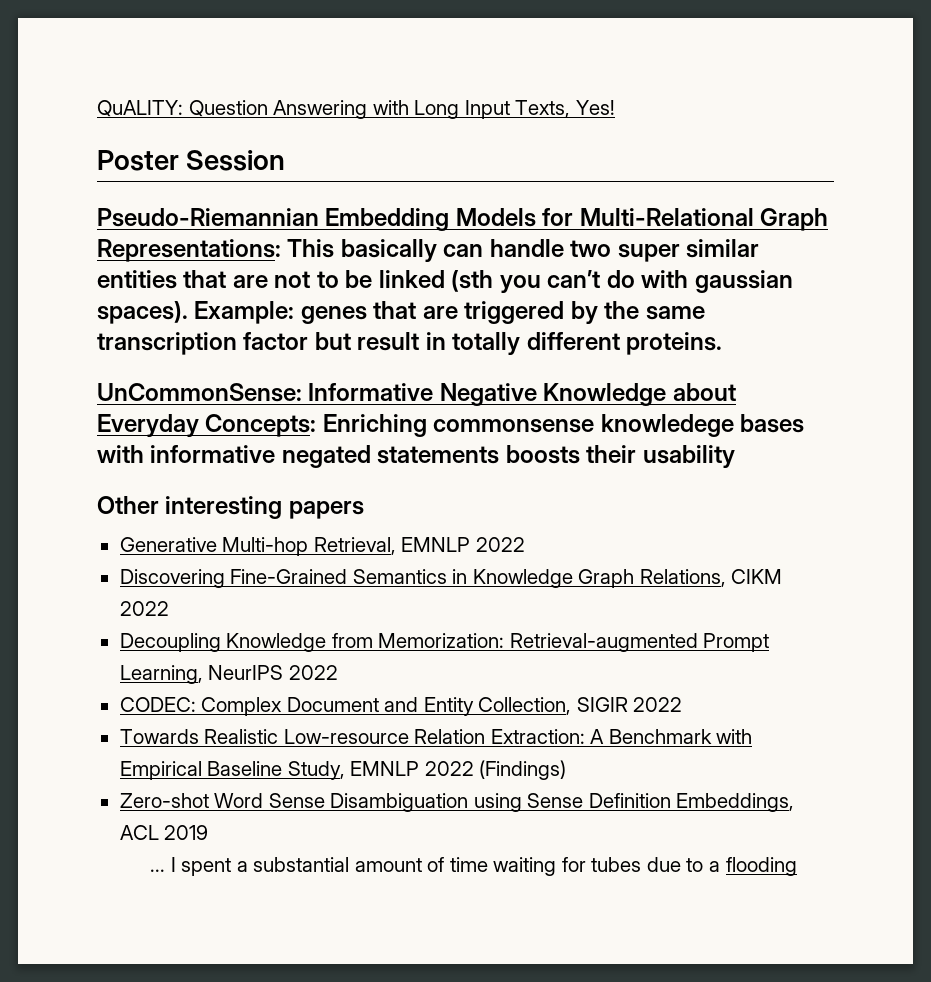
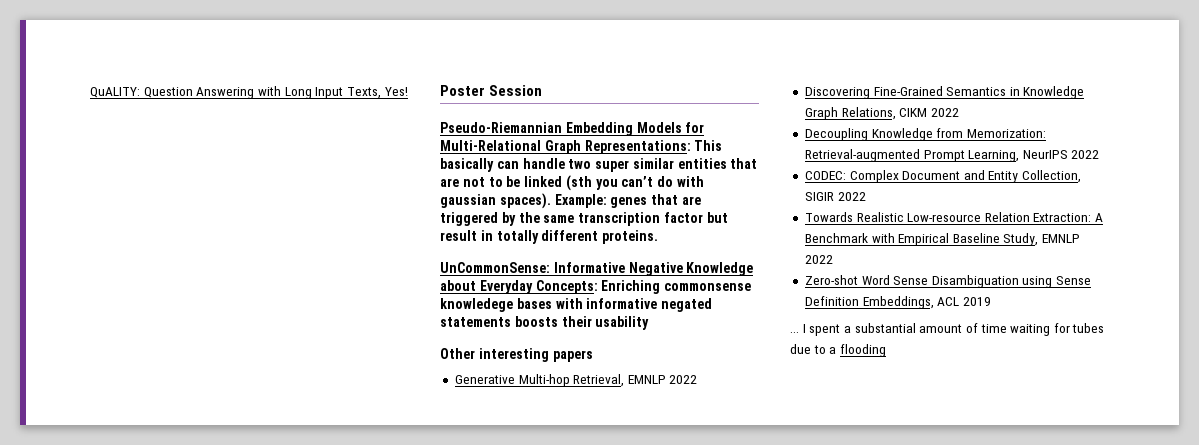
- Towards Realistic Low-resource Relation Extraction: A Benchmark with Empirical Baseline Study, EMNLP 2022 (Findings)
+ Towards Realistic Low-resource Relation Extraction: A Benchmark with Empirical Baseline Study, EMNLP 2022

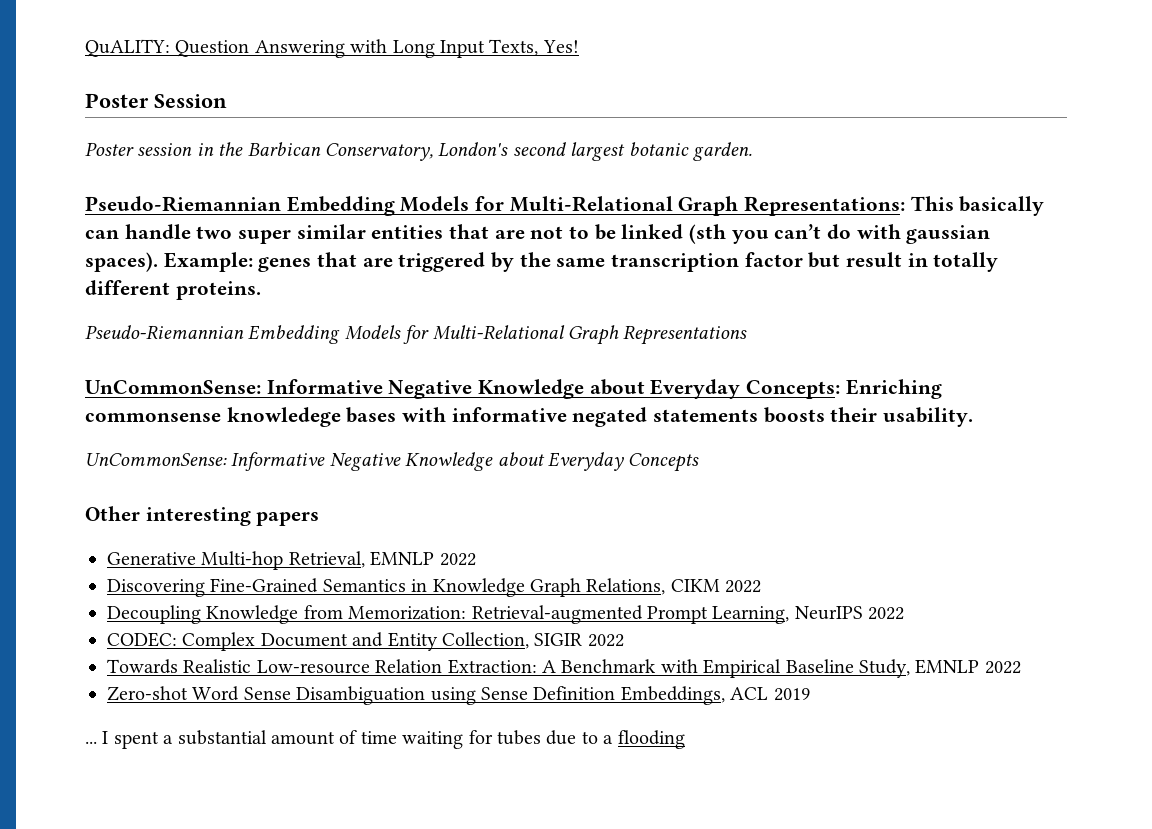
+ Poster session in the Barbican Conservatory, London's second largest botanic garden.
+ Pseudo-Riemannian Embedding Models for Multi-Relational Graph Representations
- UnCommonSense: Informative Negative Knowledge about Everyday Concepts: Enriching commonsense knowledege bases with informative negated statements boosts their usability
+ UnCommonSense: Informative Negative Knowledge about Everyday Concepts: Enriching commonsense knowledege bases with informative negated statements boosts their usability.
+ UnCommonSense: Informative Negative Knowledge about Everyday Concepts

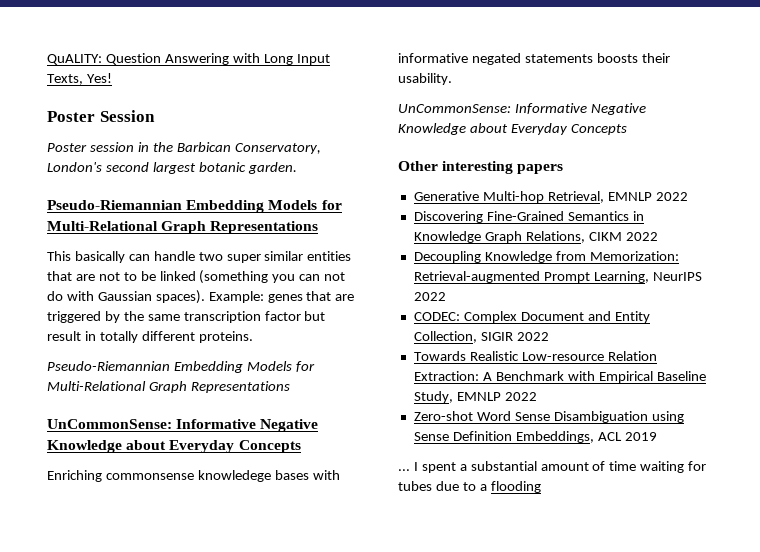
  Poster session in the Barbican Conservatory, London's second largest botanic garden.
- Pseudo-Riemannian Embedding Models for Multi-Relational Graph Representations: This basically can handle two super similar entities that are not to be linked (sth you can’t do with gaussian spaces).
+ Pseudo-Riemannian Embedding Models for Multi-Relational Graph Representations
+ This basically can handle two super similar entities that are not to be linked (something you can not do with Gaussian spaces).
  Example: genes that are triggered by the same transcription factor but result in totally different proteins.
  Pseudo-Riemannian Embedding Models for Multi-Relational Graph Representations
- UnCommonSense: Informative Negative Knowledge about Everyday Concepts: Enriching commonsense knowledege bases with informative negated statements boosts their usability.
+ UnCommonSense: Informative Negative Knowledge about Everyday Concepts
+ Enriching commonsense knowledege bases with informative negated statements boosts their usability.

